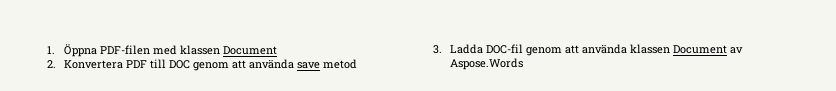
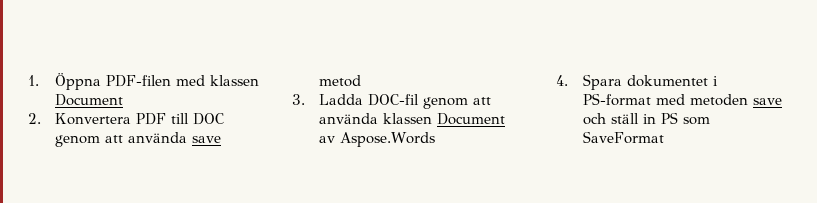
+ 4. Spara dokumentet i PS-format med metoden save och ställ in PS som SaveFormat

